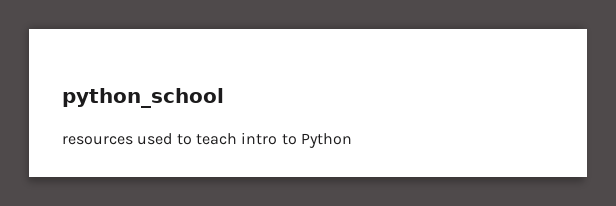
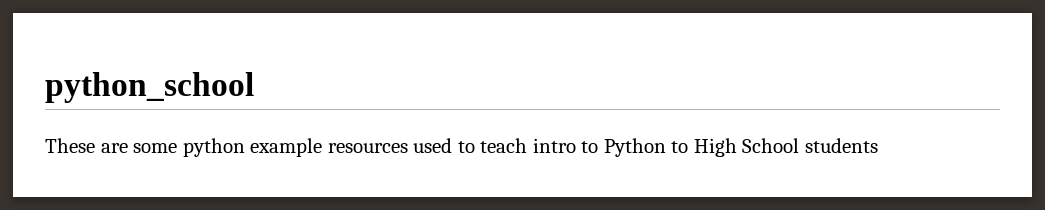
- resources used to teach intro to Python
+ These are some python example resources used to teach intro to Python to High School students

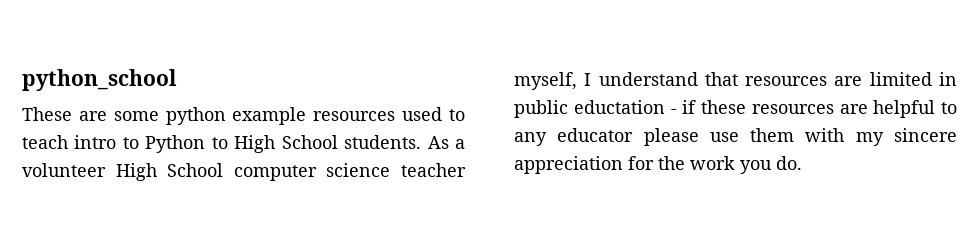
- These are some python example resources used to teach intro to Python to High School students
+ These are some python example resources used to teach intro to Python to High School students. As a volunteer High School computer science teacher myself, I understand that resources are limited in public eductation - if these resources are helpful to any educator please use them with my sincere appreciation for the work you do.

